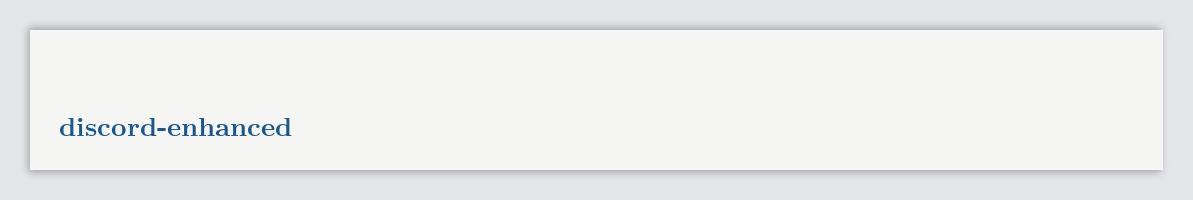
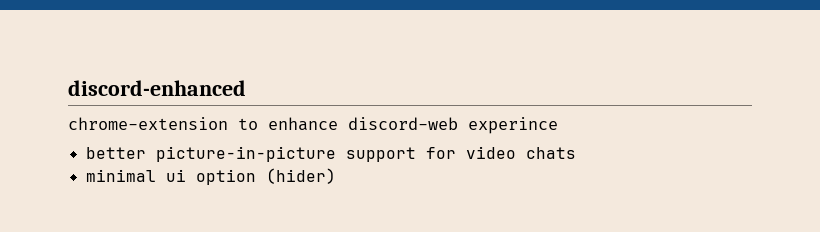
+ chrome-extension to enhance discord-web experince
+ better picture-in-picture support for video chats
+ minimal ui option (hider)

